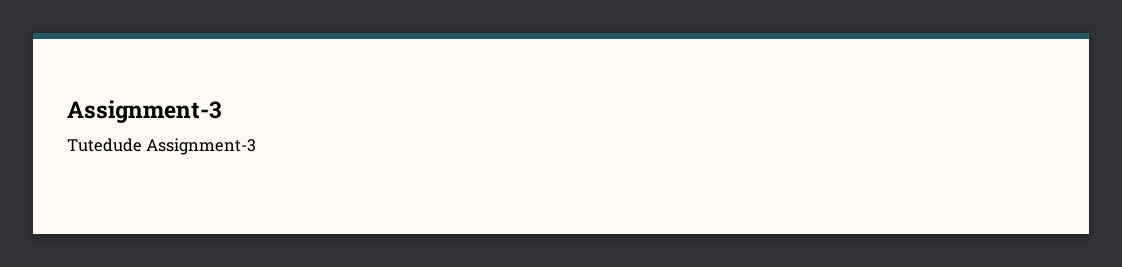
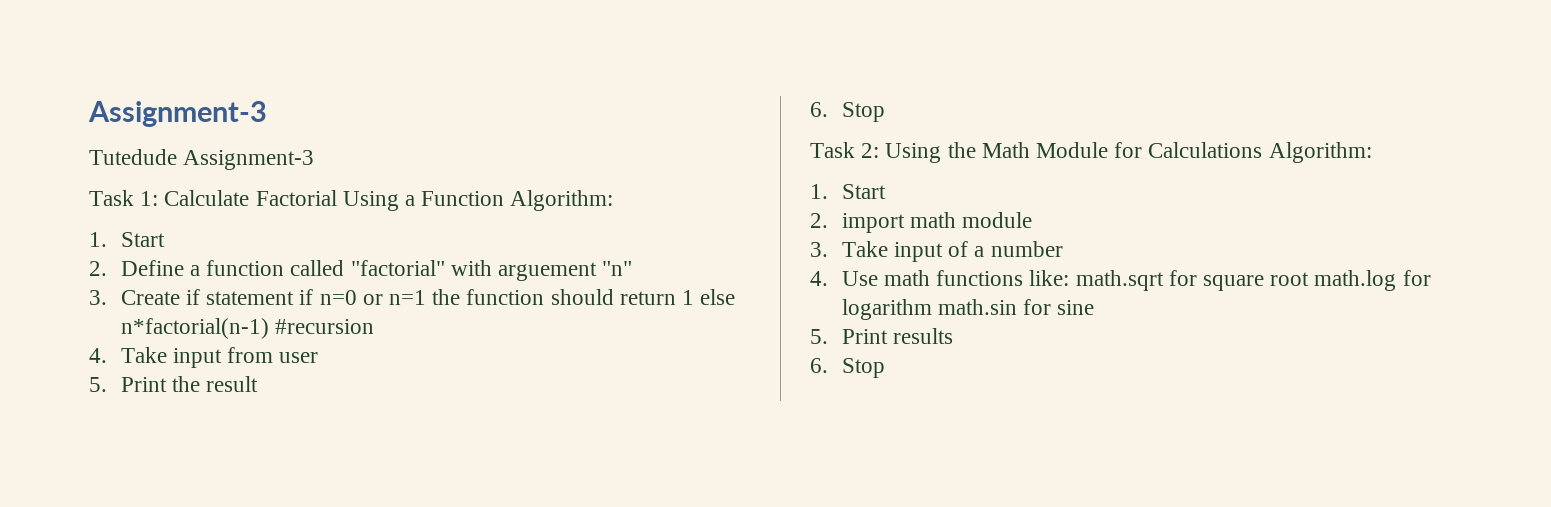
+ Task 1: Calculate Factorial Using a Function Algorithm:
+ 1. Start
+ 2. Define a function called "factorial" with arguement "n"
+ 3. Create if statement if n=0 or n=1 the function should return 1 else n*factorial(n-1) #recursion
+ 4. Take input from user
+ 5. Print the result
+ 6. Stop
+ Task 2: Using the Math Module for Calculations Algorithm:
+ 1. Start
+ 2. import math module
+ 3. Take input of a number
+ 4. Use math functions like: math.sqrt for square root math.log for logarithm math.sin for sine
+ 5. Print results
+ 6. Stop

